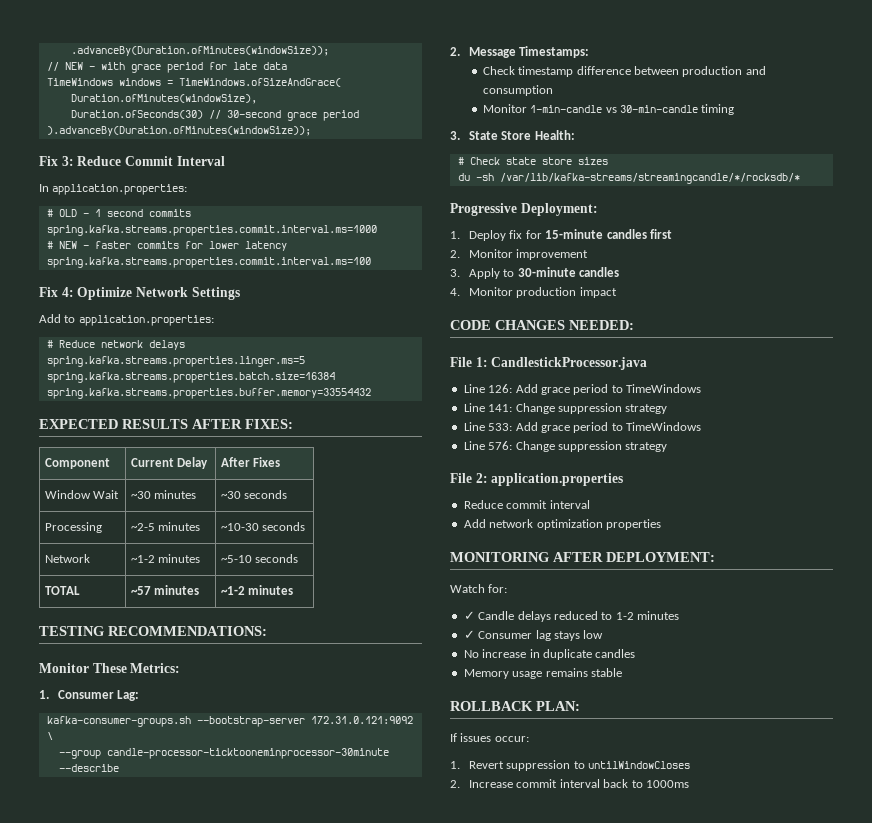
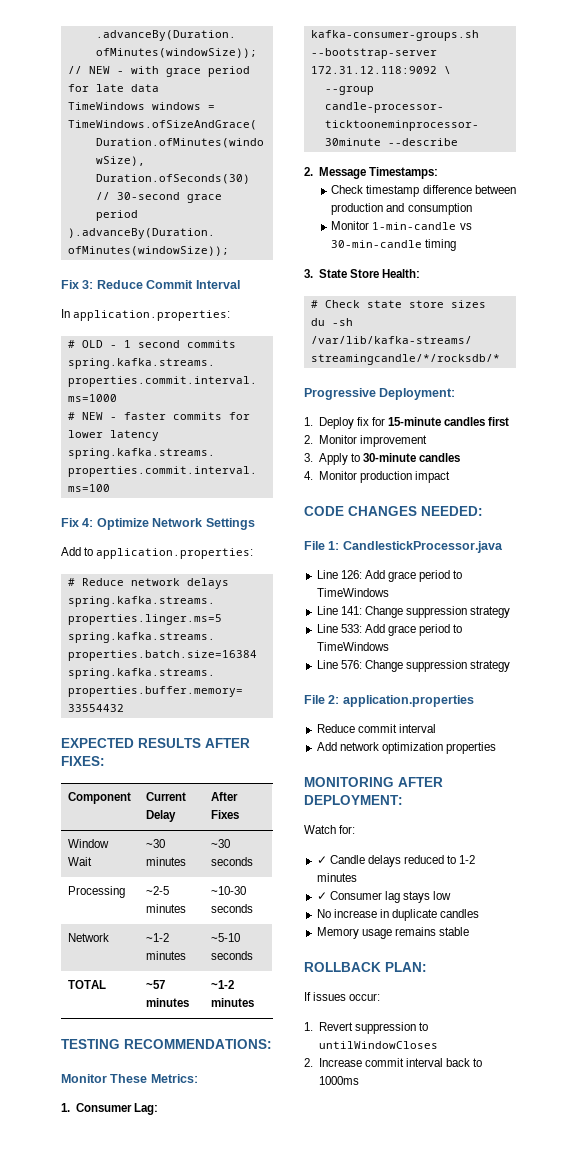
- kafka-consumer-groups.sh --bootstrap-server 172.31.0.121:9092 \
+ kafka-consumer-groups.sh --bootstrap-server 172.31.12.118:9092 \

